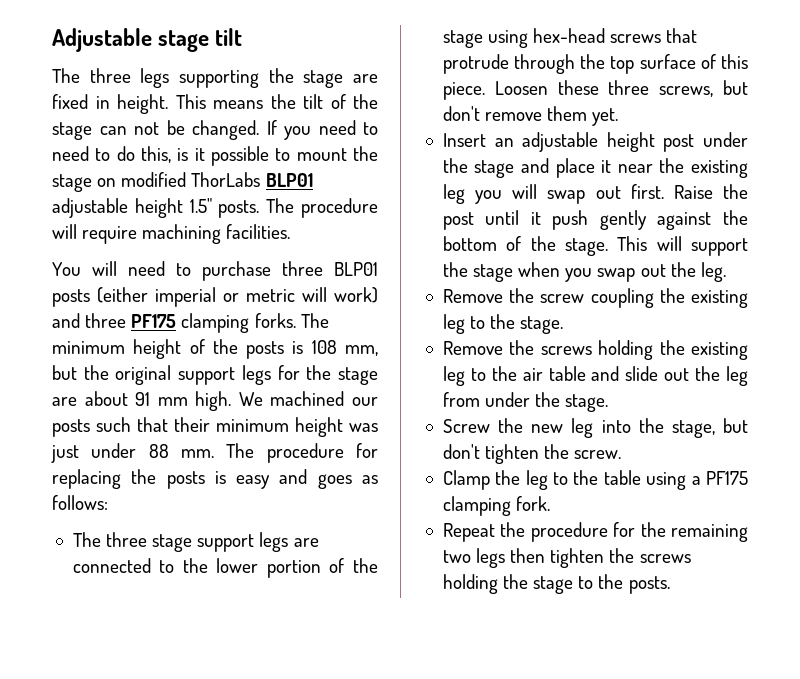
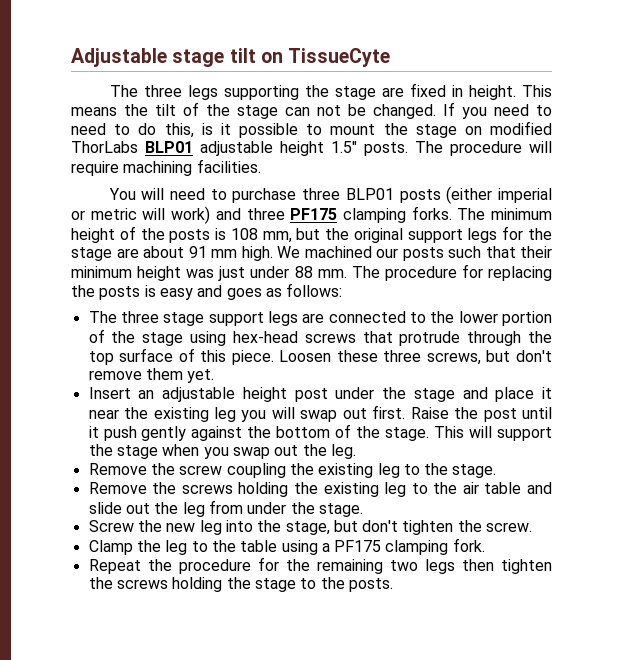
- Adjustable stage tilt
+ Adjustable stage tilt on TissueCyte

